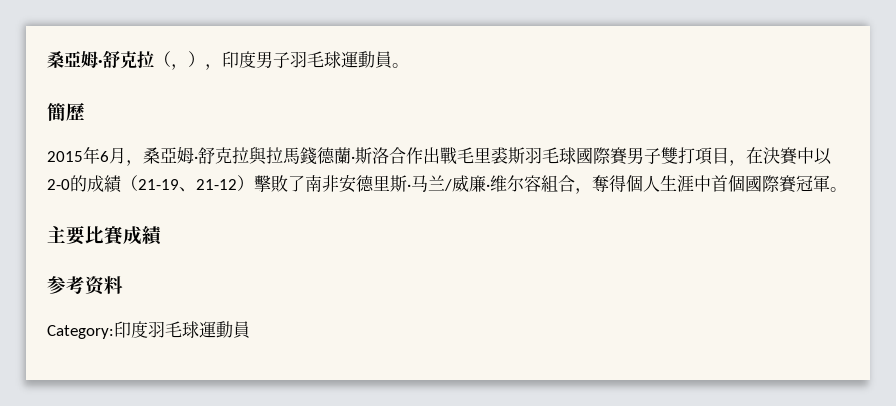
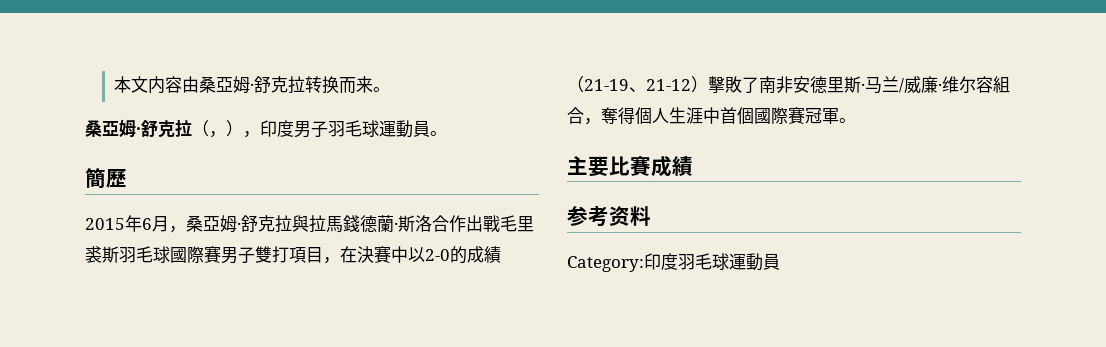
+ 本文内容由桑亞姆·舒克拉转换而来。

